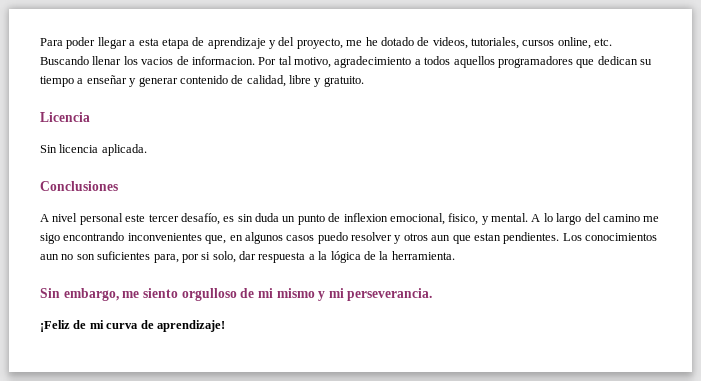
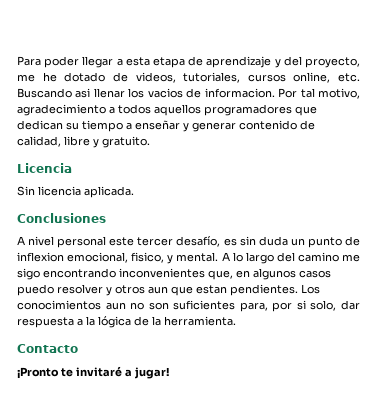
- Para poder llegar a esta etapa de aprendizaje y del proyecto, me he dotado de videos, tutoriales, cursos online, etc. Buscando llenar los vacios de informacion.
+ Para poder llegar a esta etapa de aprendizaje y del proyecto, me he dotado de videos, tutoriales, cursos online, etc. Buscando asi llenar los vacios de informacion.
- Sin embargo, me siento orgulloso de mi mismo y mi perseverancia.
- ¡Feliz de mi curva de aprendizaje!
+ Contacto
+ ¡Pronto te invitaré a jugar!

